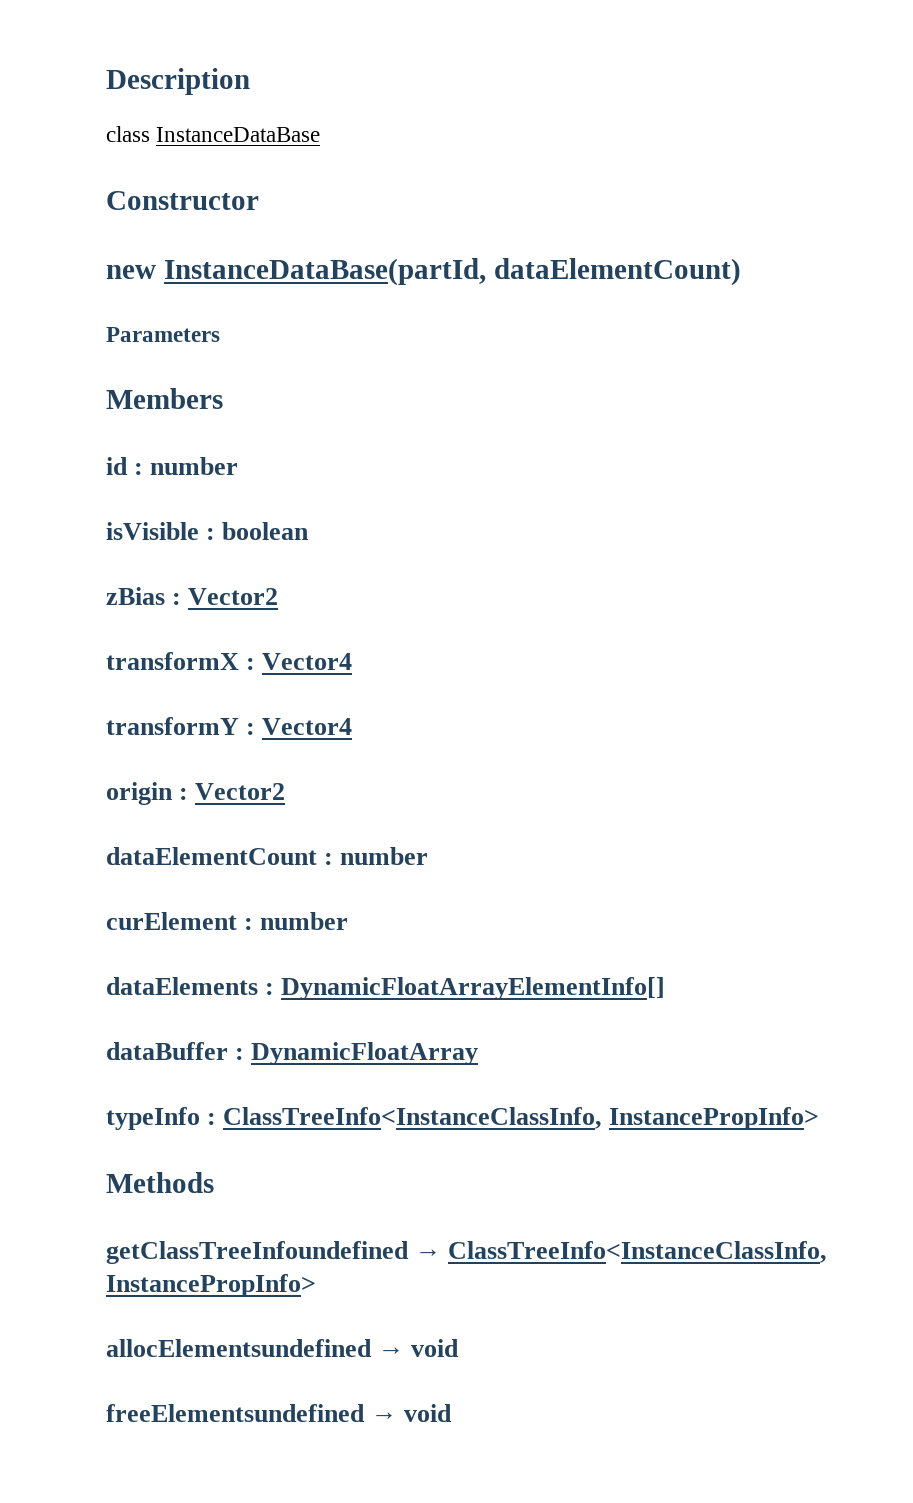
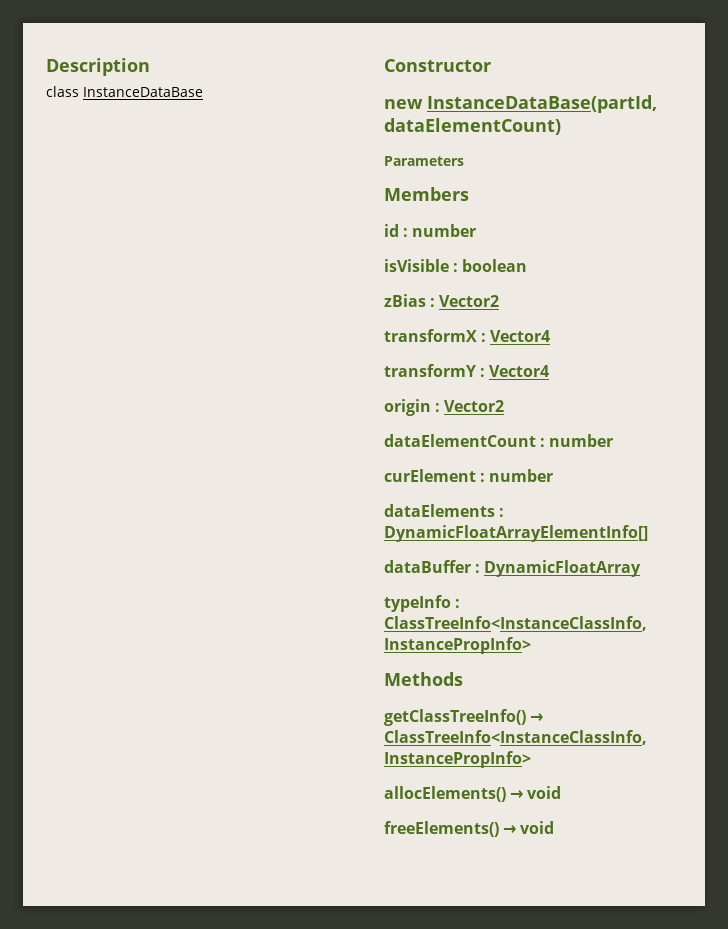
- getClassTreeInfoundefined → ClassTreeInfo<InstanceClassInfo, InstancePropInfo>
+ getClassTreeInfo() → ClassTreeInfo<InstanceClassInfo, InstancePropInfo>
- allocElementsundefined → void
+ allocElements() → void
- freeElementsundefined → void
+ freeElements() → void

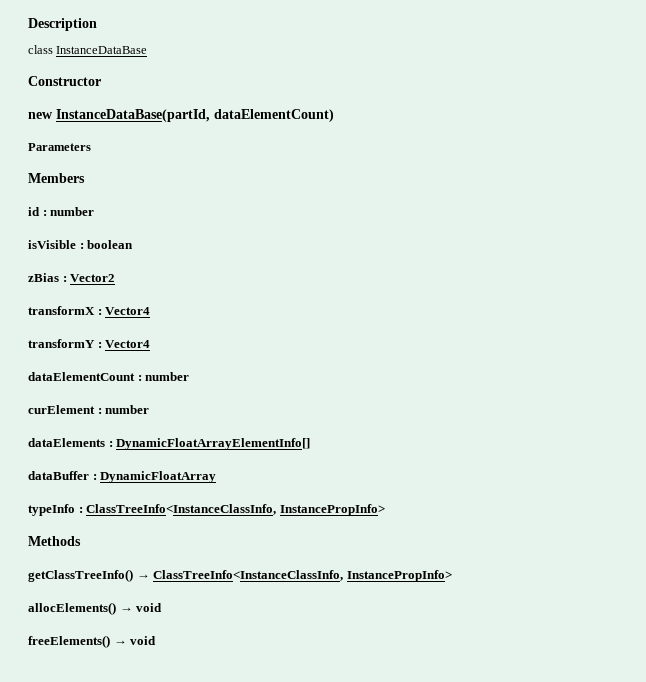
- origin : Vector2

